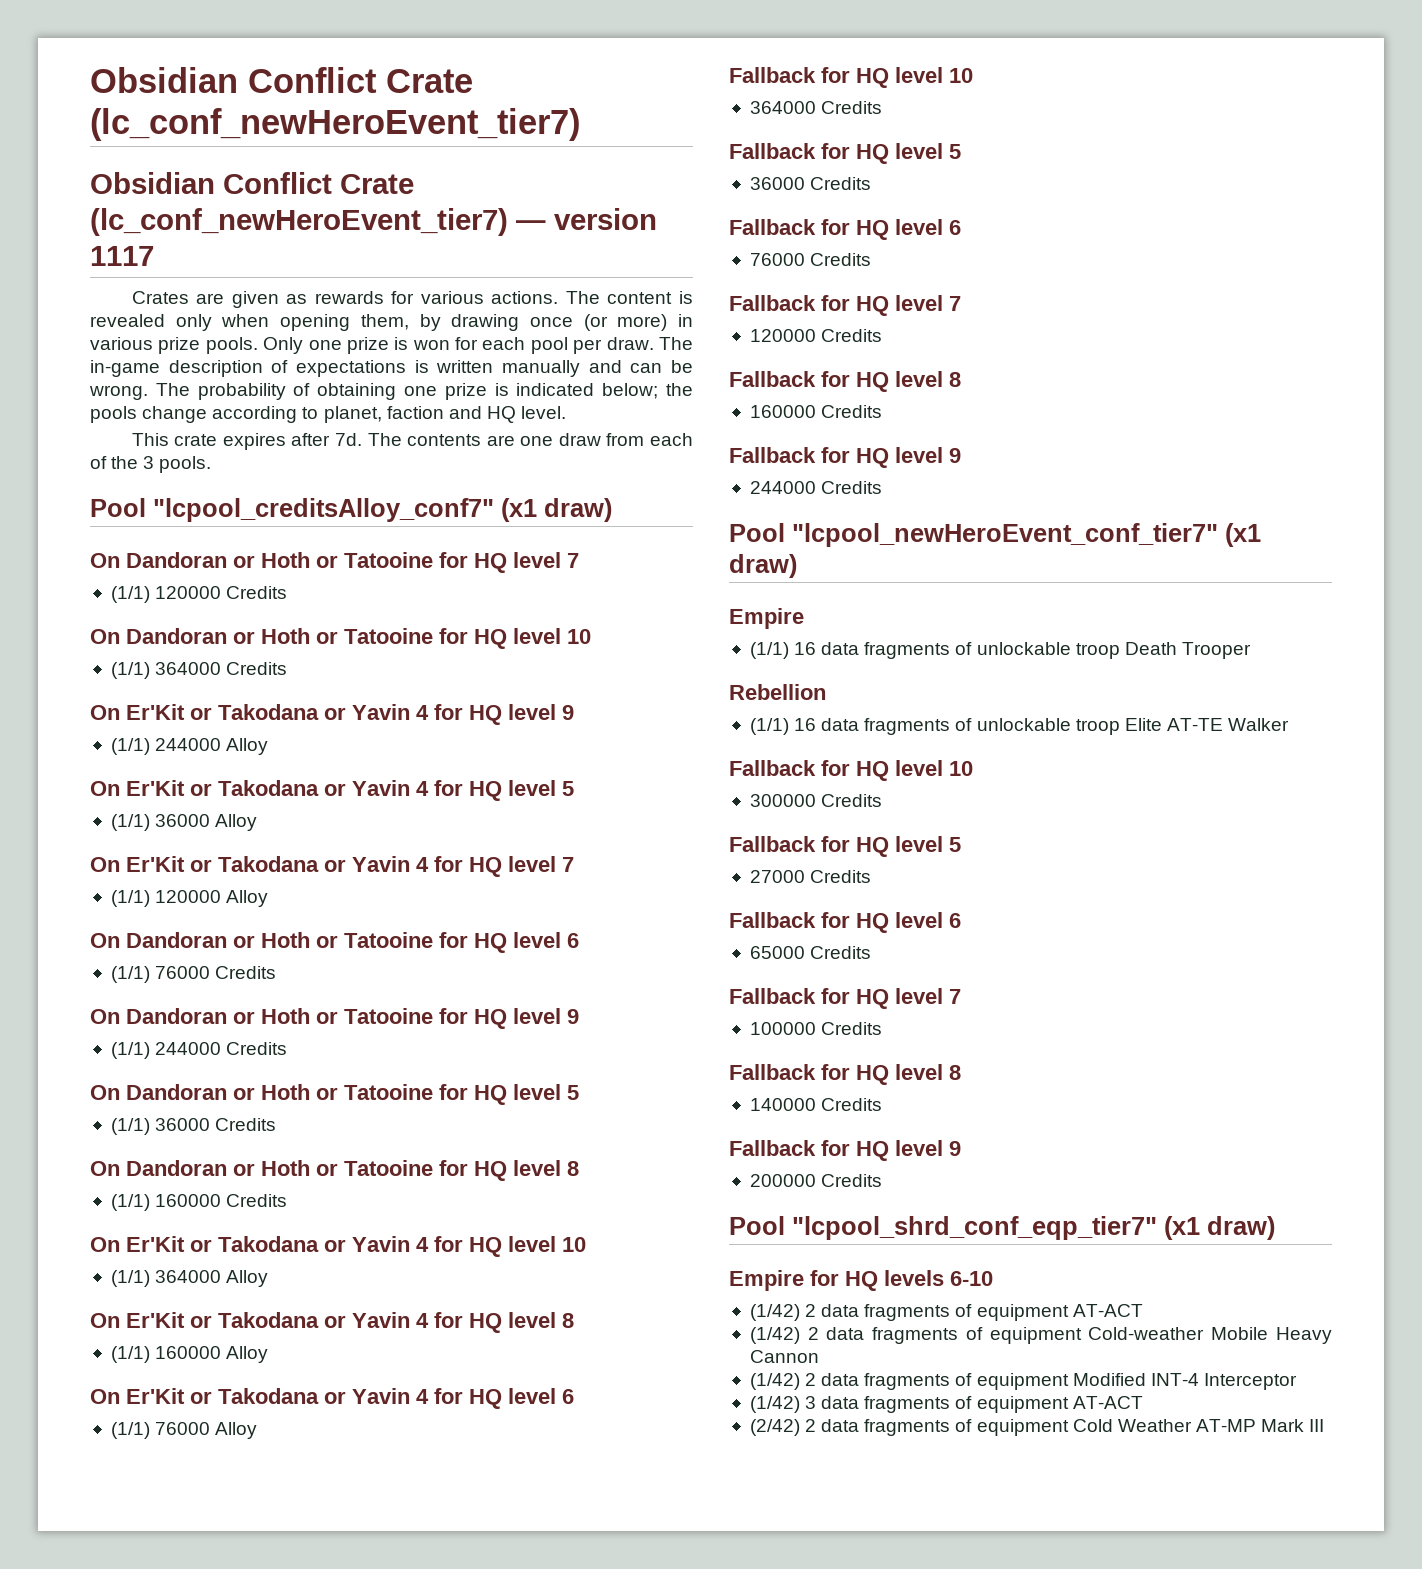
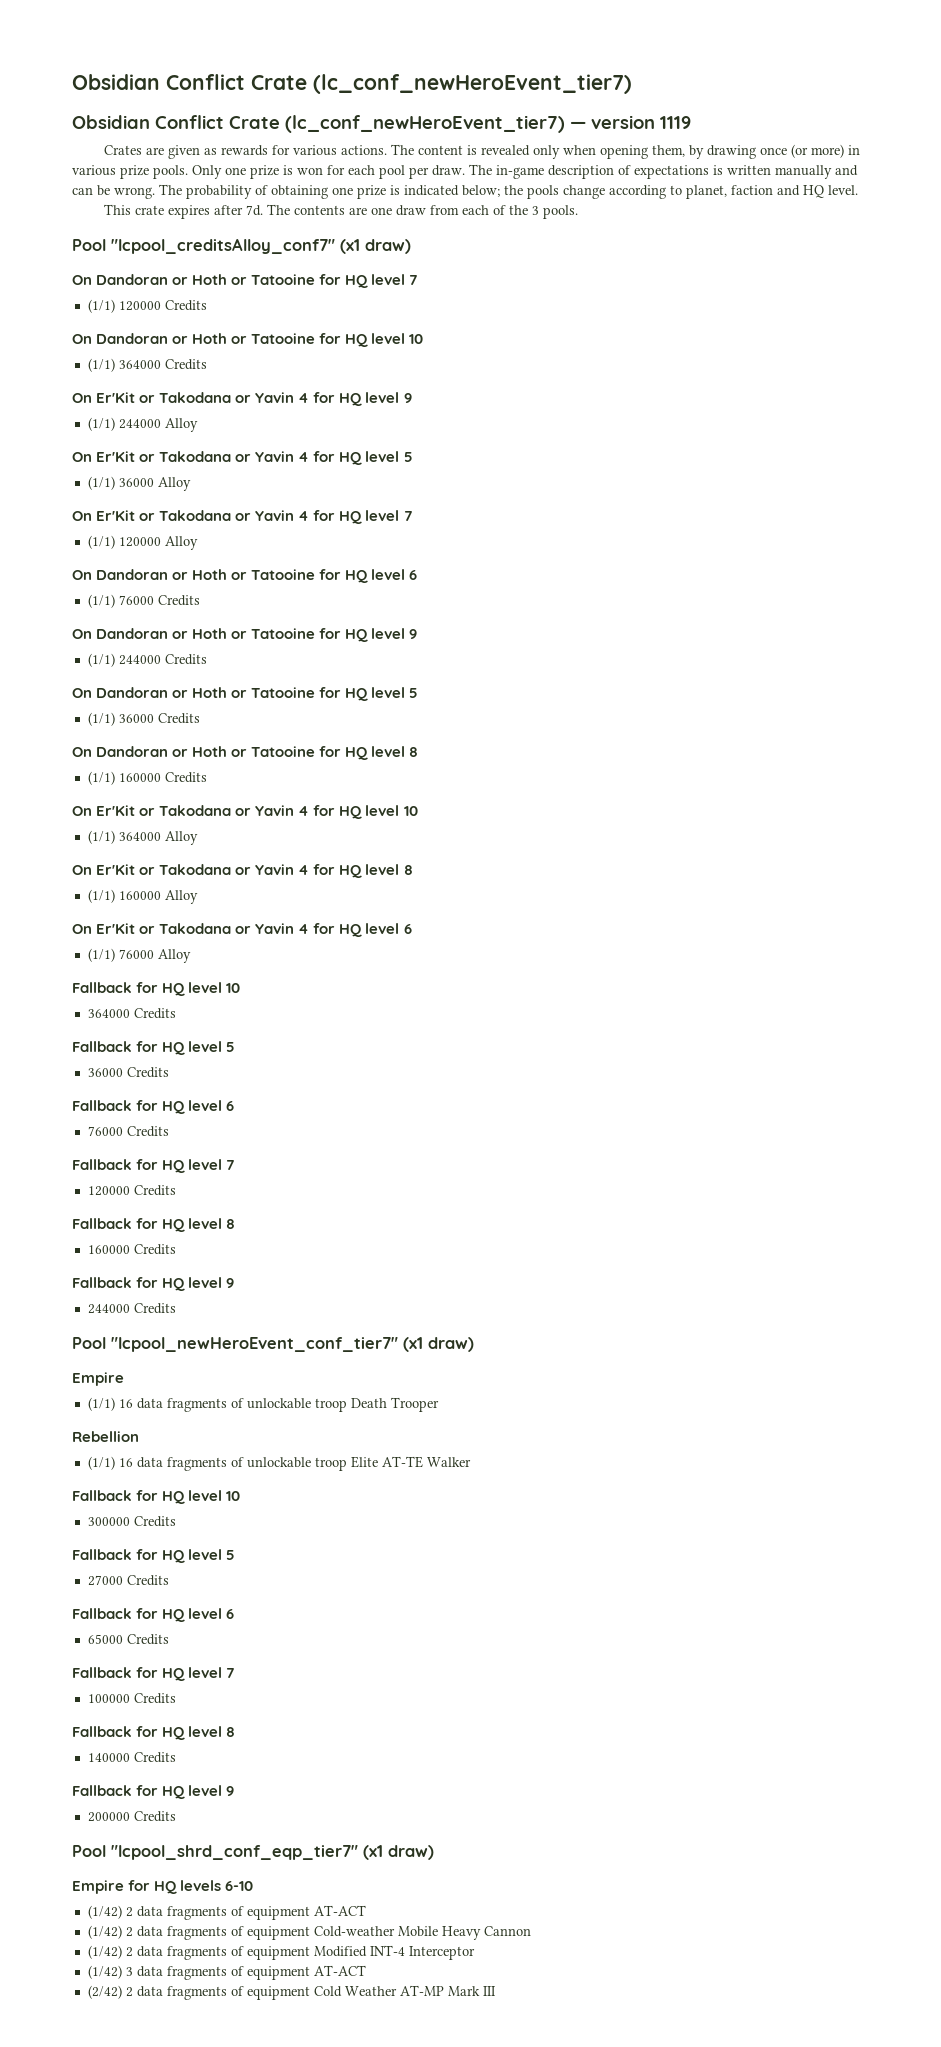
- Obsidian Conflict Crate (lc_conf_newHeroEvent_tier7) — version 1117
+ Obsidian Conflict Crate (lc_conf_newHeroEvent_tier7) — version 1119

